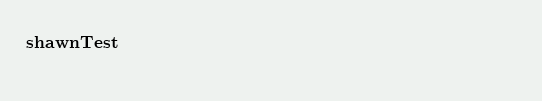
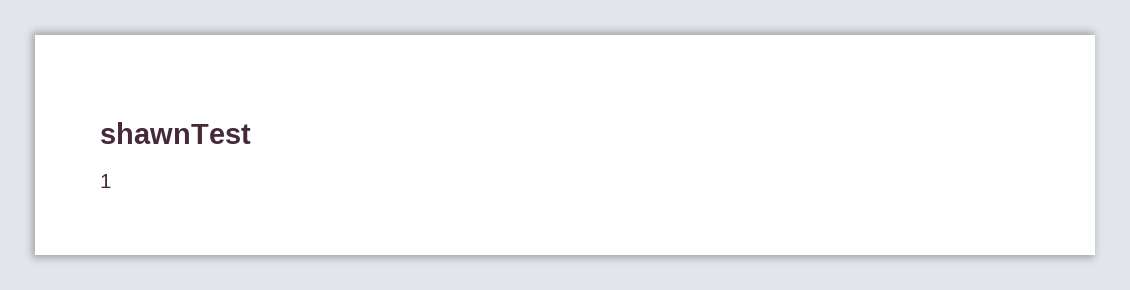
+ 1

